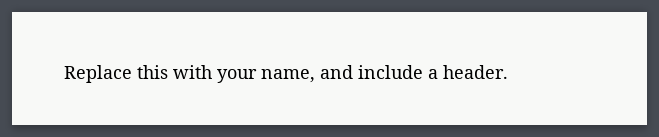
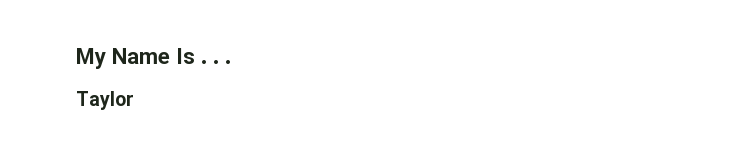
- Replace this with your name, and include a header.
+ My Name Is . . .
+ Taylor

